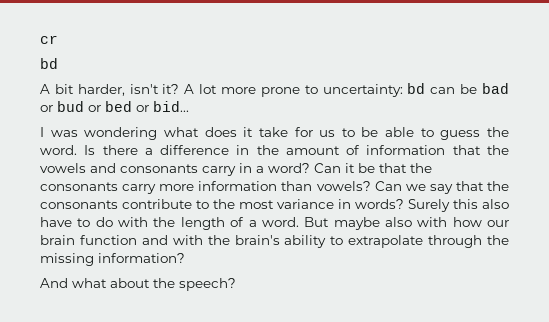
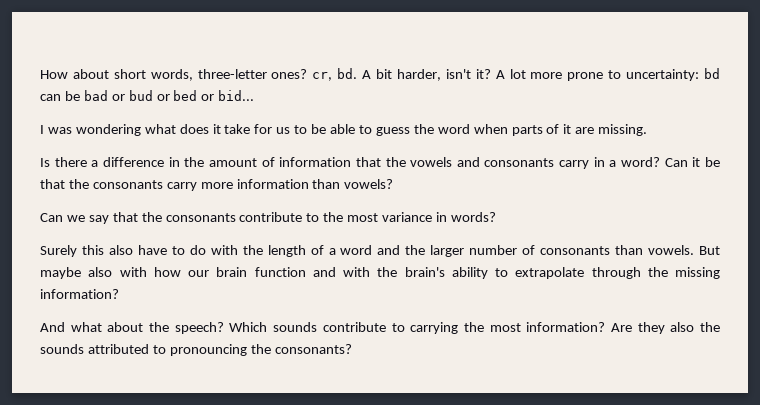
- cr
- bd
- A bit harder, isn't it?
+ How about short words, three-letter ones? cr, bd. A bit harder, isn't it?
- I was wondering what does it take for us to be able to guess the word. Is there a difference in the amount of information that the vowels and consonants carry in a word?
+ I was wondering what does it take for us to be able to guess the word when parts of it are missing.
+ Is there a difference in the amount of information that the vowels and consonants carry in a word?
- Can it be that the consonants carry more information than vowels? Can we say that the consonants contribute to the most variance in words? Surely this also have to do with the length of a word.
+ Can it be that the consonants carry more information than vowels?
+ Can we say that the consonants contribute to the most variance in words?
+ Surely this also have to do with the length of a word and the larger number of consonants than vowels.
+ Which sounds contribute to carrying the most information? Are they also the sounds attributed to pronouncing the consonants?

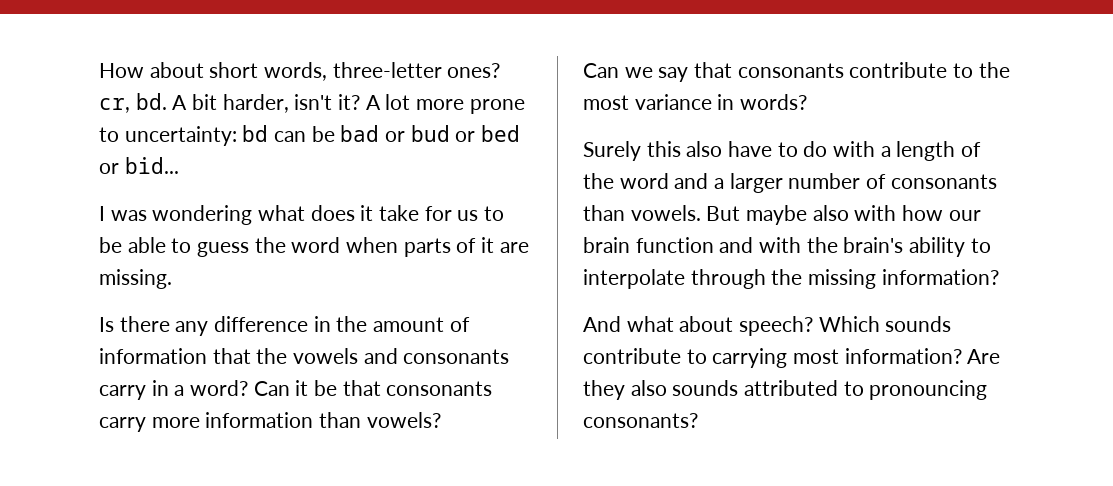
- Is there a difference in the amount of information that the vowels and consonants carry in a word?
+ Is there any difference in the amount of information that the vowels and consonants carry in a word?
- Can it be that the consonants carry more information than vowels?
+ Can it be that consonants carry more information than vowels?
- Can we say that the consonants contribute to the most variance in words?
+ Can we say that consonants contribute to the most variance in words?
- Surely this also have to do with the length of a word and the larger number of consonants than vowels.
+ Surely this also have to do with a length of the word and a larger number of consonants than vowels.
- But maybe also with how our brain function and with the brain's ability to extrapolate through the missing information?
+ But maybe also with how our brain function and with the brain's ability to interpolate through the missing information?
- And what about the speech?
+ And what about speech?
- Which sounds contribute to carrying the most information?
+ Which sounds contribute to carrying most information?
- Are they also the sounds attributed to pronouncing the consonants?
+ Are they also sounds attributed to pronouncing consonants?

